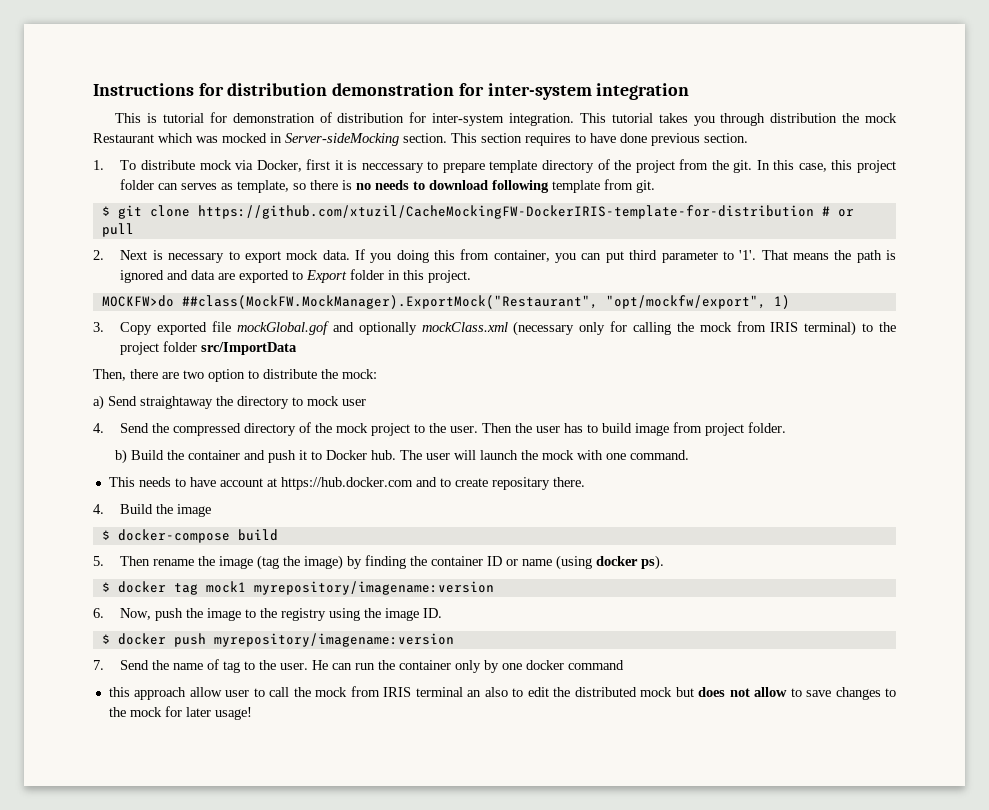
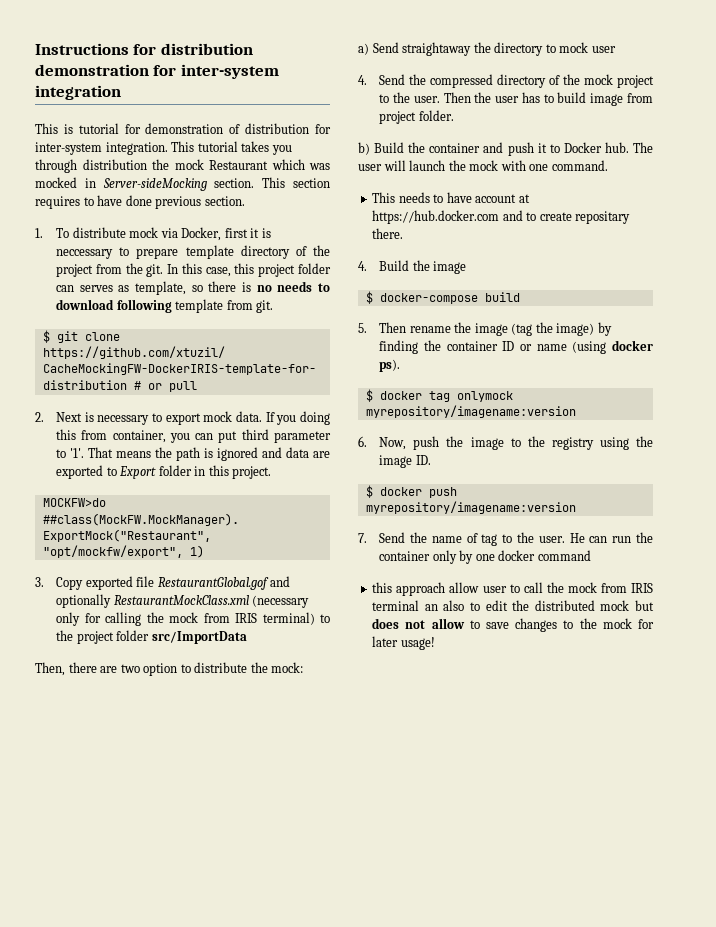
- 3. Copy exported file mockGlobal.gof and optionally mockClass.xml (necessary only for calling the mock from IRIS terminal) to the project folder src/ImportData
+ 3. Copy exported file RestaurantGlobal.gof and optionally RestaurantMockClass.xml (necessary only for calling the mock from IRIS terminal) to the project folder src/ImportData
- $ docker tag mock1 myrepository/imagename:version
+ $ docker tag onlymock myrepository/imagename:version

